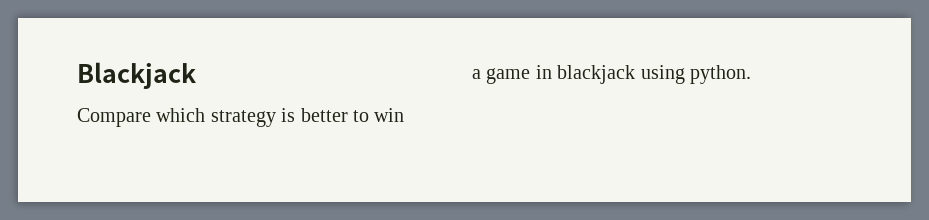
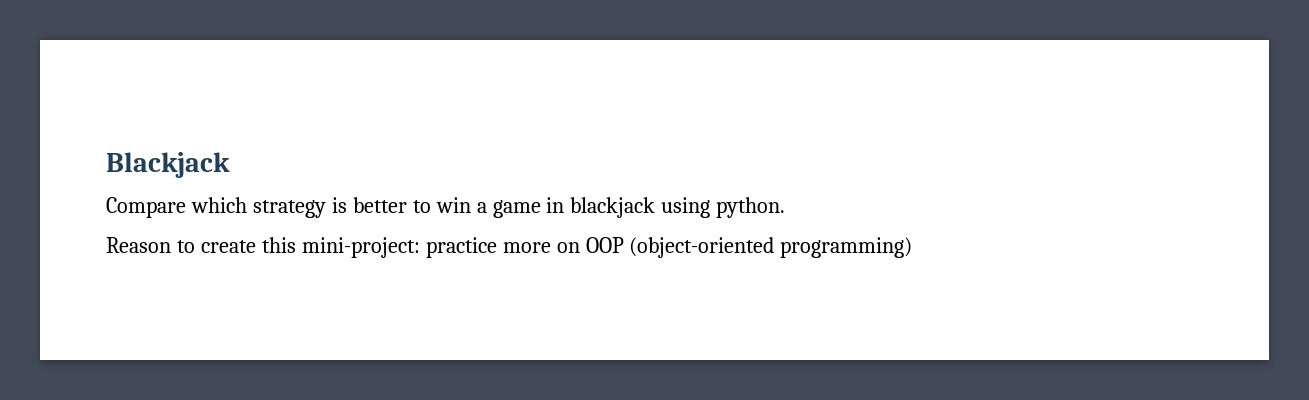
+ Reason to create this mini-project: practice more on OOP (object-oriented programming)

